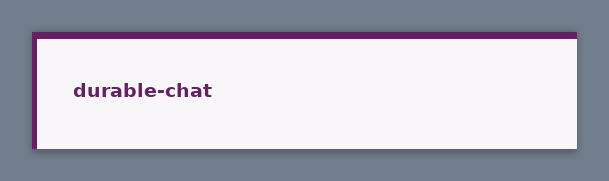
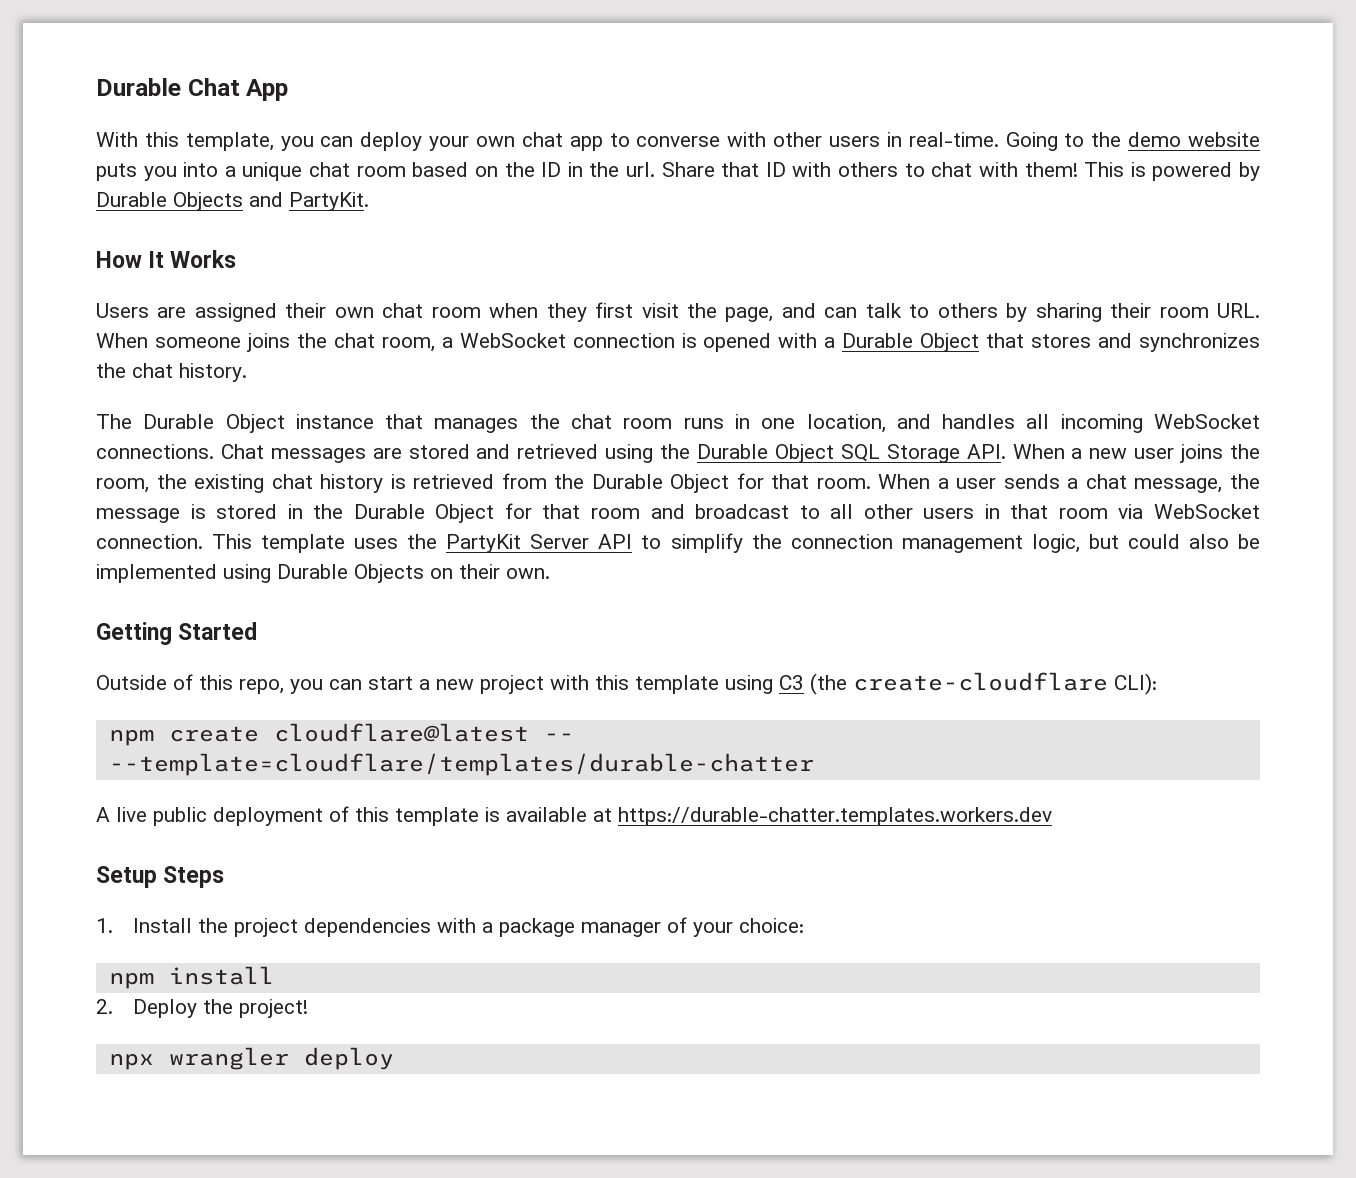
- durable-chat
+ Durable Chat App
+ With this template, you can deploy your own chat app to converse with other users in real-time. Going to the demo website puts you into a unique chat room based on the ID in the url. Share that ID with others to chat with them! This is powered by Durable Objects and PartyKit.
+ How It Works
+ Users are assigned their own chat room when they first visit the page, and can talk to others by sharing their room URL. When someone joins the chat room, a WebSocket connection is opened with a Durable Object that stores and synchronizes the chat history.
+ The Durable Object instance that manages the chat room runs in one location, and handles all incoming WebSocket connections. Chat messages are stored and retrieved using the Durable Object SQL Storage API. When a new user joins the room, the existing chat history is retrieved from the Durable Object for that room. When a user sends a chat message, the message is stored in the Durable Object for that room and broadcast to all other users in that room via WebSocket connection. This template uses the PartyKit Server API to simplify the connection management logic, but could also be implemented using Durable Objects on their own.
+ Getting Started
+ Outside of this repo, you can start a new project with this template using C3 (the create-cloudflare CLI):
+ npm create cloudflare@latest -- --template=cloudflare/templates/durable-chatter
+ A live public deployment of this template is available at https://durable-chatter.templates.workers.dev
+ Setup Steps
+ 1. Install the project dependencies with a package manager of your choice:
+ npm install
+ 2. Deploy the project!
+ npx wrangler deploy

